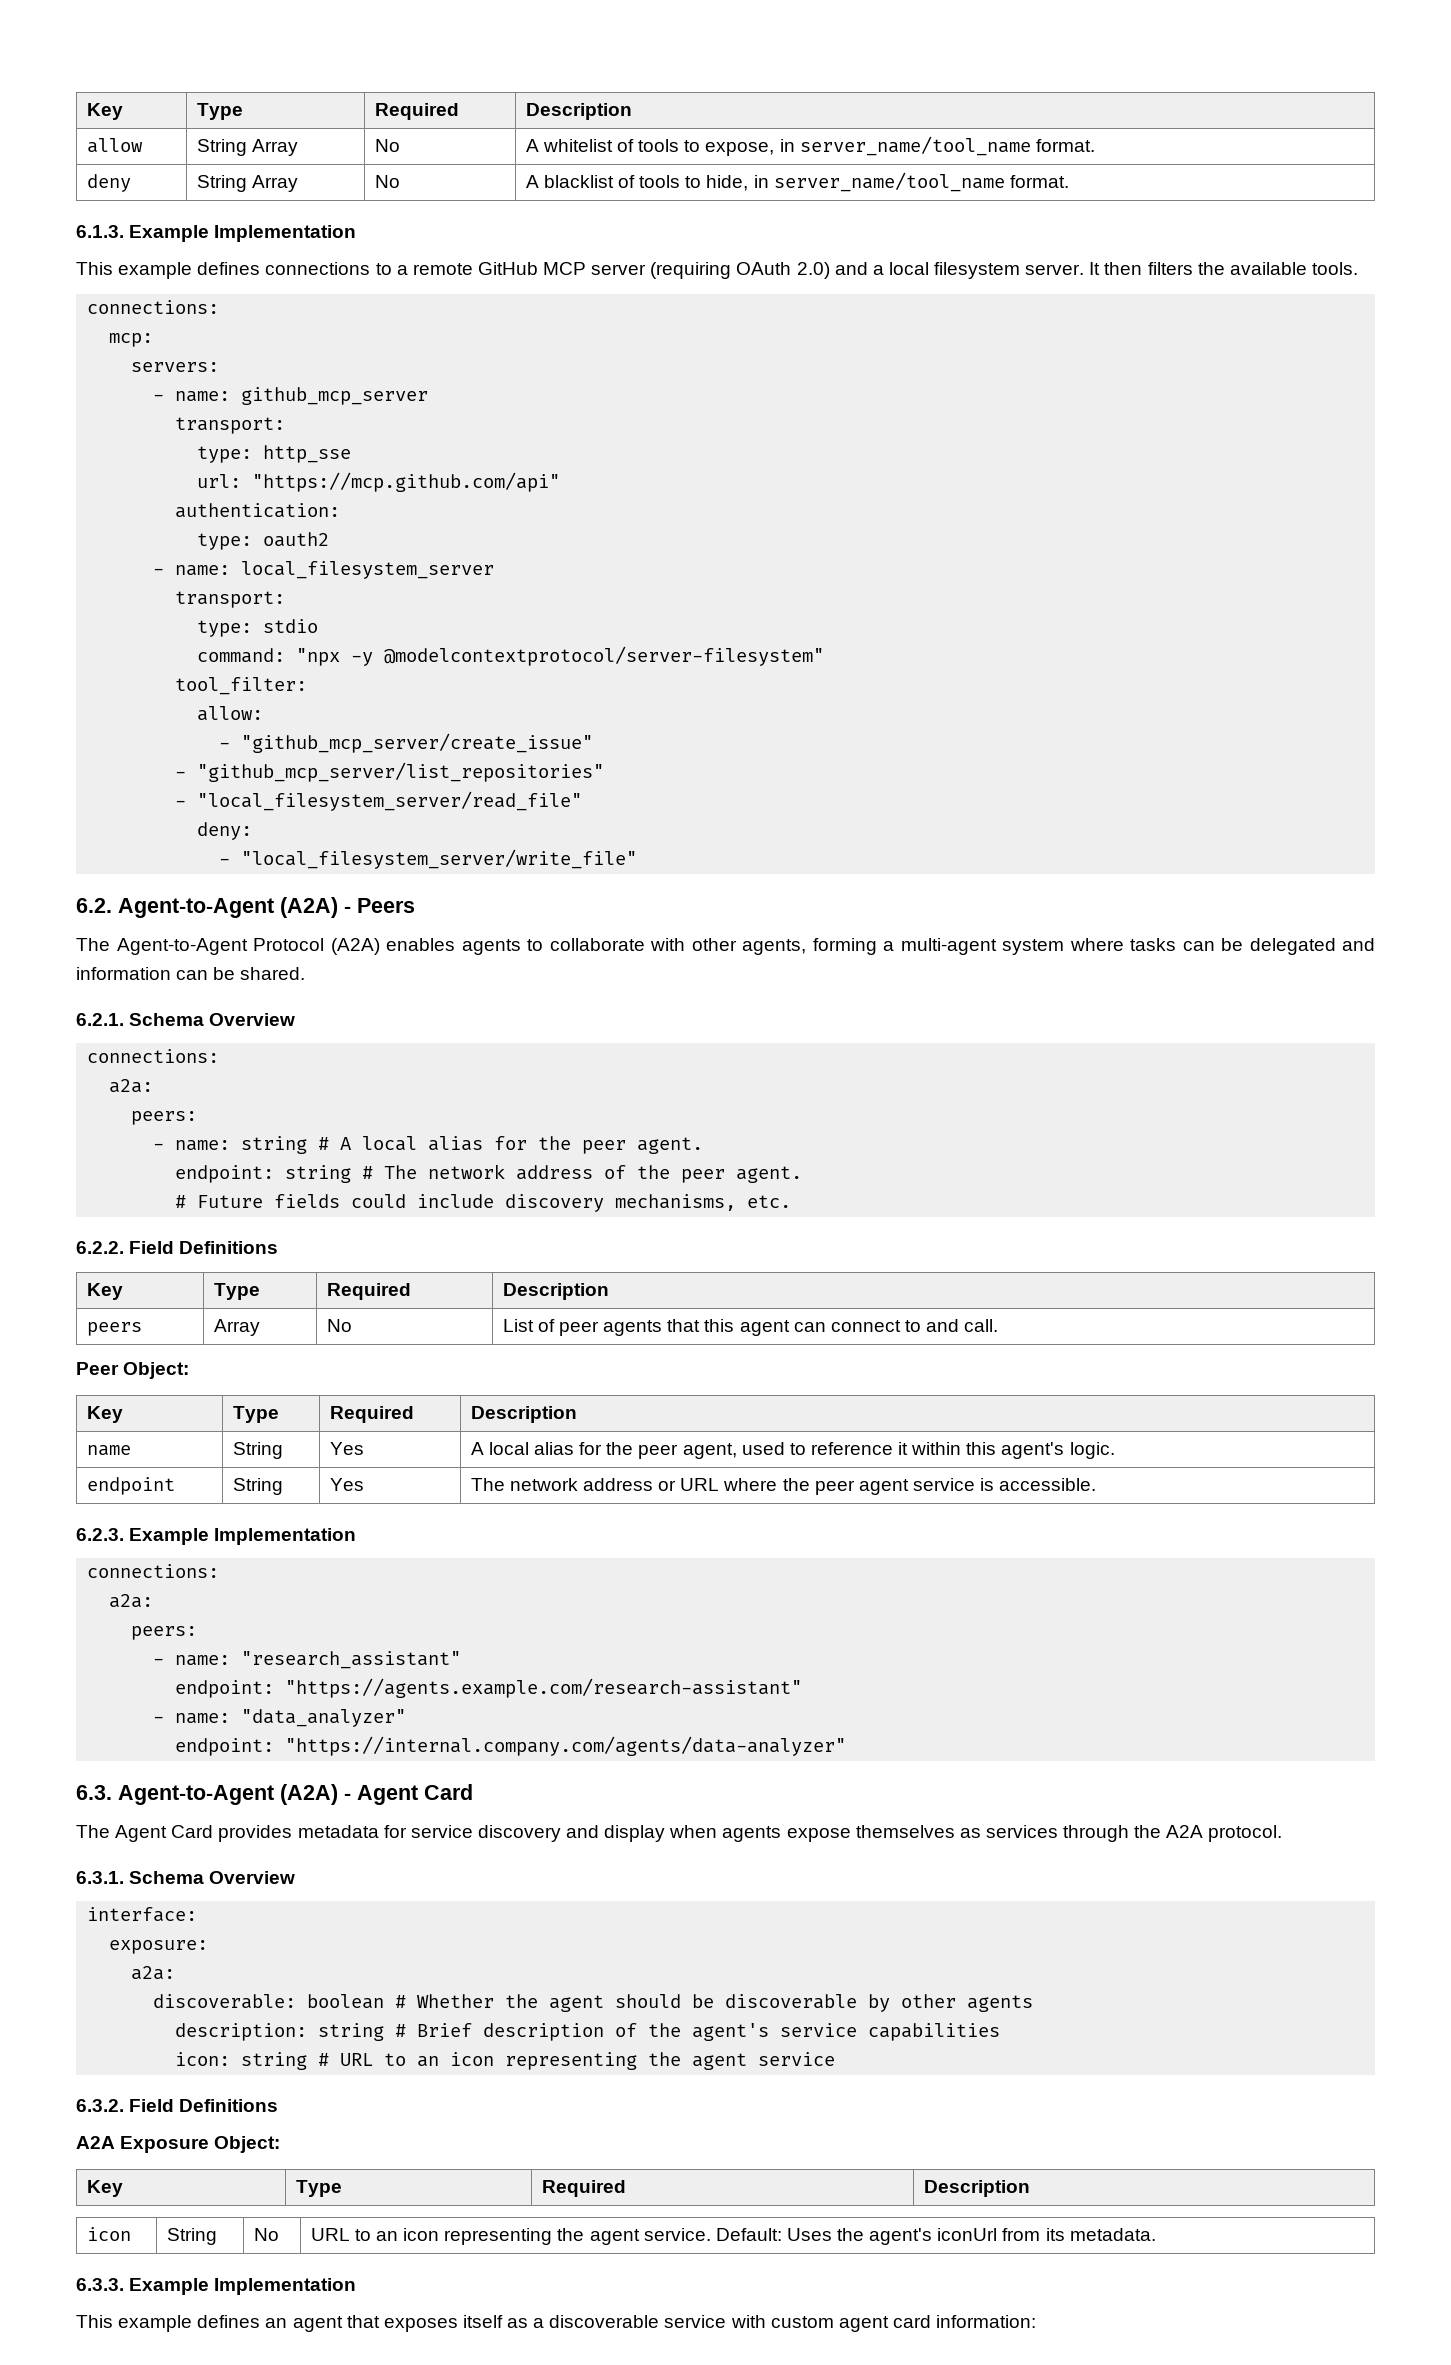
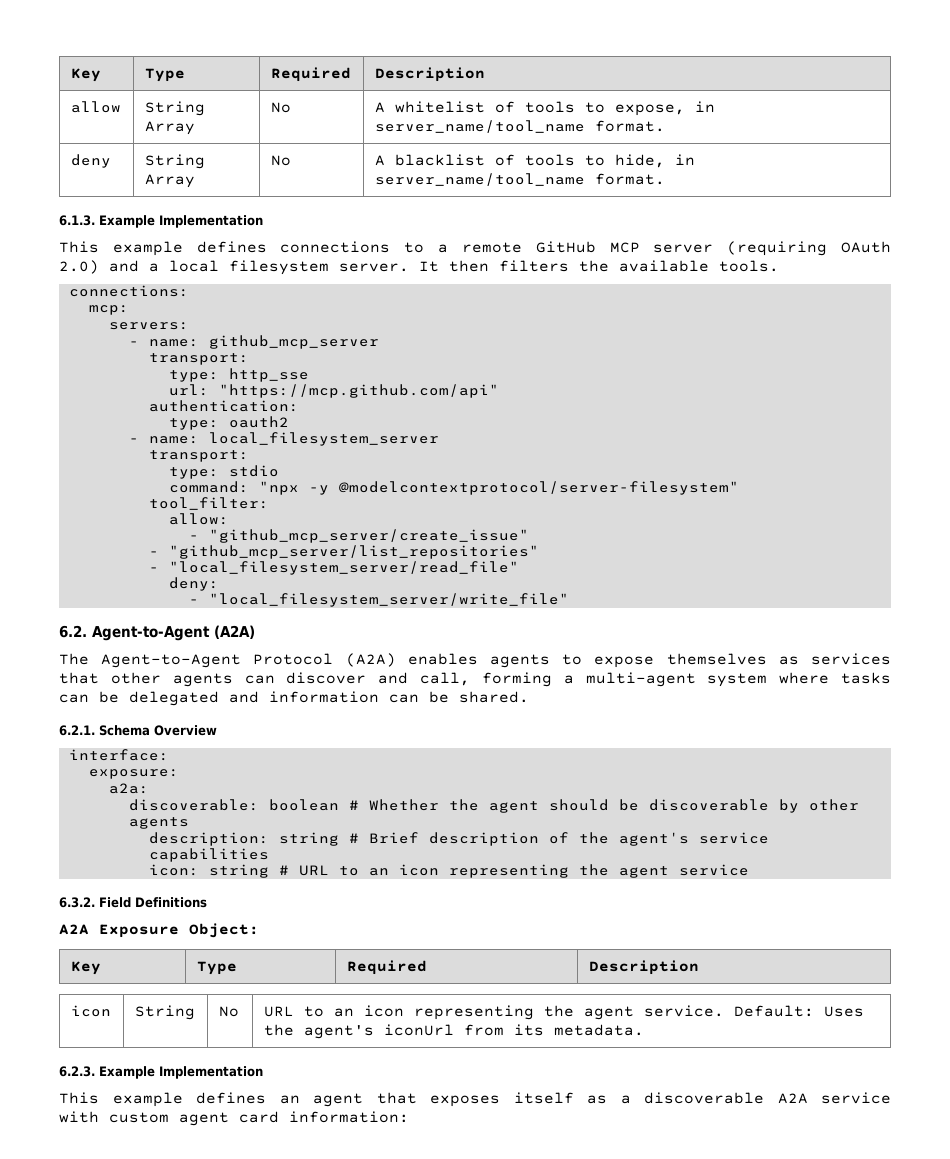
- 6.2. Agent-to-Agent (A2A) - Peers
+ 6.2. Agent-to-Agent (A2A)
- The Agent-to-Agent Protocol (A2A) enables agents to collaborate with other agents, forming a multi-agent system where tasks can be delegated and information can be shared.
+ The Agent-to-Agent Protocol (A2A) enables agents to expose themselves as services that other agents can discover and call, forming a multi-agent system where tasks can be delegated and information can be shared.
  6.2.1. Schema Overview
- connections:
- a2a:
- peers:
- - name: string # A local alias for the peer agent.
- endpoint: string # The network address of the peer agent.
- # Future fields could include discovery mechanisms, etc.
- 6.2.2. Field Definitions
- Key | Type | Required | Description
- peers | Array | No | List of peer agents that this agent can connect to and call.
- Peer Object:
- Key | Type | Required | Description
- name | String | Yes | A local alias for the peer agent, used to reference it within this agent's logic.
- endpoint | String | Yes | The network address or URL where the peer agent service is accessible.
- 6.2.3. Example Implementation
- connections:
- a2a:
- peers:
- - name: "research_assistant"
- endpoint: "https://agents.example.com/research-assistant"
- - name: "data_analyzer"
- endpoint: "https://internal.company.com/agents/data-analyzer"
- 6.3. Agent-to-Agent (A2A) - Agent Card
- The Agent Card provides metadata for service discovery and display when agents expose themselves as services through the A2A protocol.
- 6.3.1. Schema Overview
- 6.3.3. Example Implementation
+ 6.2.3. Example Implementation
- This example defines an agent that exposes itself as a discoverable service with custom agent card information:
+ This example defines an agent that exposes itself as a discoverable A2A service with custom agent card information:

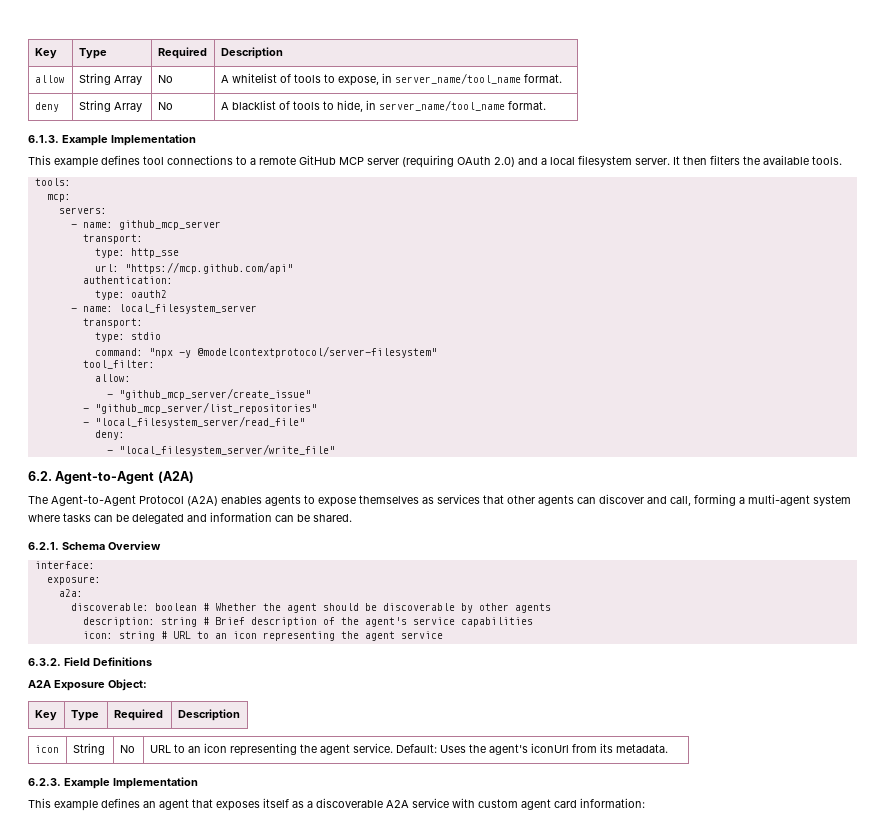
- This example defines connections to a remote GitHub MCP server (requiring OAuth 2.0) and a local filesystem server.
+ This example defines tool connections to a remote GitHub MCP server (requiring OAuth 2.0) and a local filesystem server.
- connections:
+ tools:

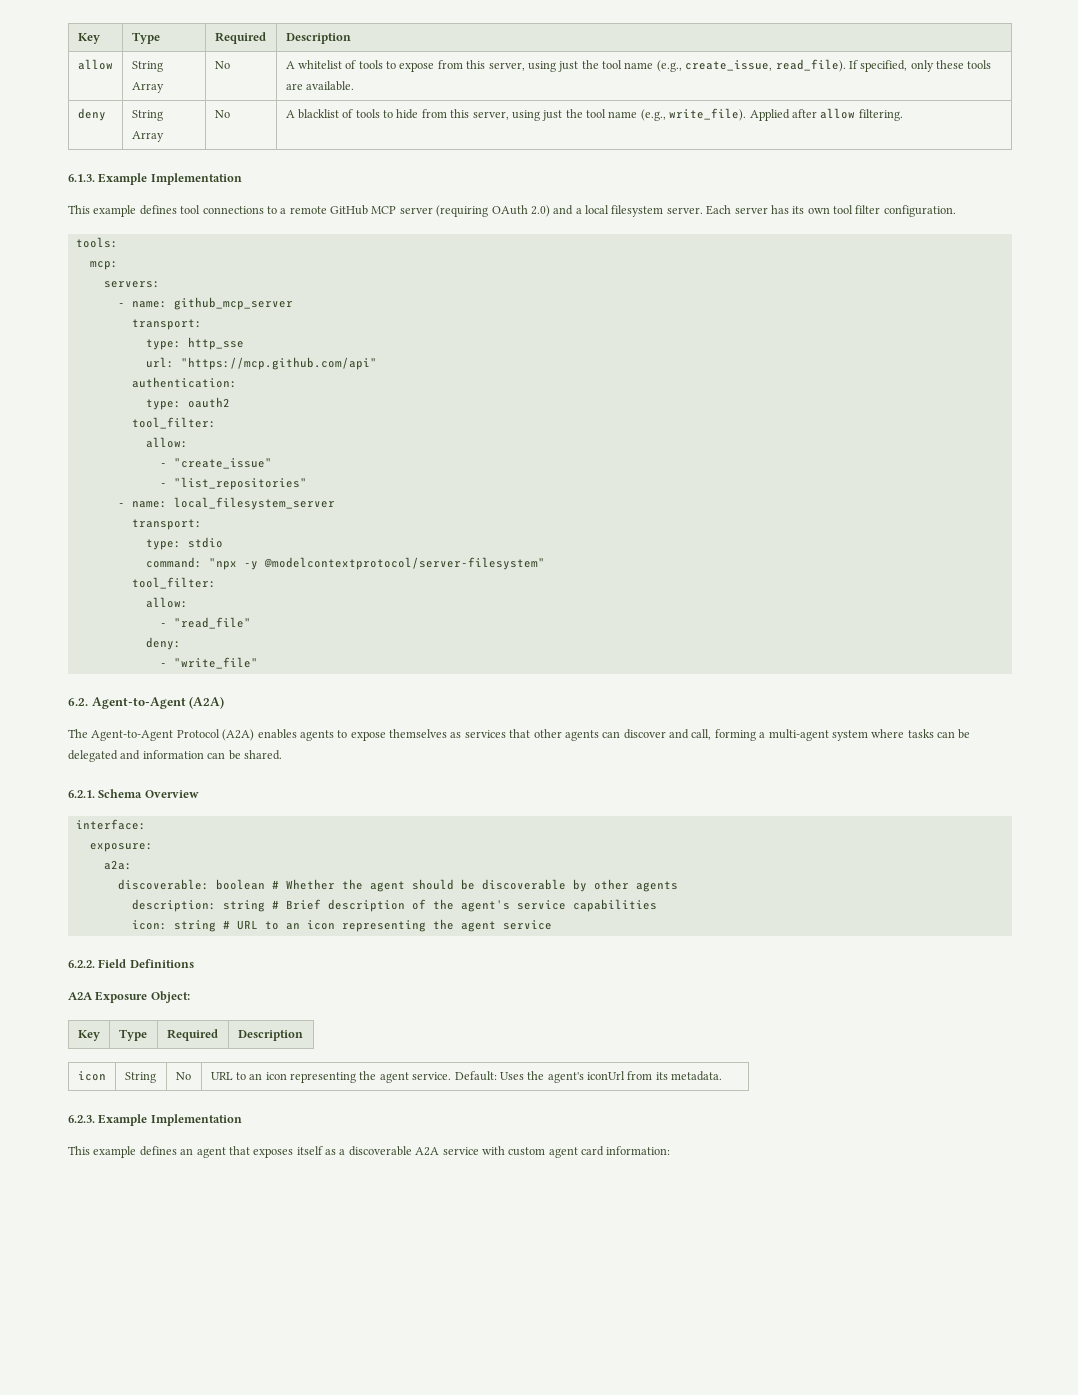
- allow | String Array | No | A whitelist of tools to expose, in server_name/tool_name format.
+ allow | String Array | No | A whitelist of tools to expose from this server, using just the tool name (e.g., create_issue, read_file). If specified, only these tools are available.
- deny | String Array | No | A blacklist of tools to hide, in server_name/tool_name format.
+ deny | String Array | No | A blacklist of tools to hide from this server, using just the tool name (e.g., write_file). Applied after allow filtering.
- It then filters the available tools.
+ Each server has its own tool filter configuration.
  type: oauth2
+ tool_filter:
+ allow:
+ - "create_issue"
+ - "list_repositories"
- - "github_mcp_server/create_issue"
- - "github_mcp_server/list_repositories"
- - "local_filesystem_server/read_file"
+ - "read_file"
- - "local_filesystem_server/write_file"
+ - "write_file"
- 6.3.2. Field Definitions
+ 6.2.2. Field Definitions

